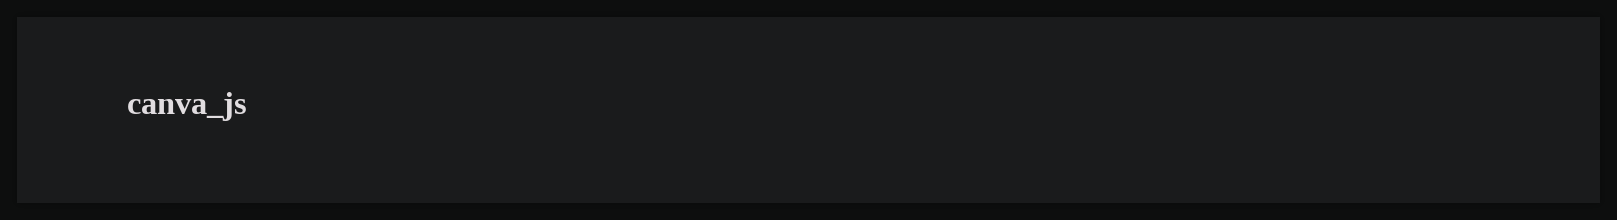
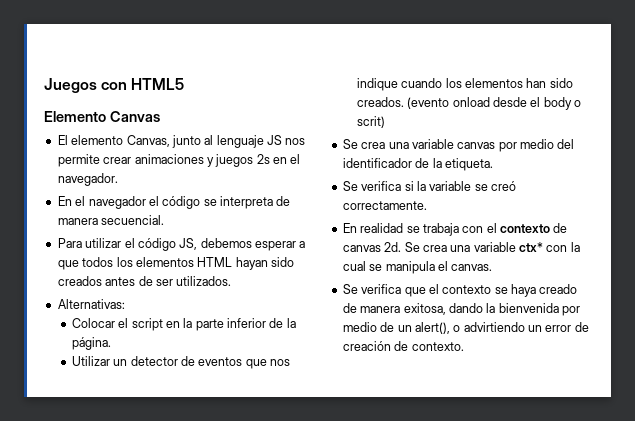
- canva_js
+ Juegos con HTML5
+ Elemento Canvas
+ El elemento Canvas, junto al lenguaje JS nos permite crear animaciones y juegos 2s en el navegador.
+ En el navegador el código se interpreta de manera secuencial.
+ Para utilizar el código JS, debemos esperar a que todos los elementos HTML hayan sido creados antes de ser utilizados.
+ Alternativas:
+ Colocar el script en la parte inferior de la página.
+ Utilizar un detector de eventos que nos indique cuando los elementos han sido creados. (evento onload desde el body o scrit)
+ Se crea una variable canvas por medio del identificador de la etiqueta.
+ Se verifica si la variable se creó correctamente.
+ En realidad se trabaja con el contexto de canvas 2d. Se crea una variable ctx* con la cual se manipula el canvas.
+ Se verifica que el contexto se haya creado de manera exitosa, dando la bienvenida por medio de un alert(), o advirtiendo un error de creación de contexto.

